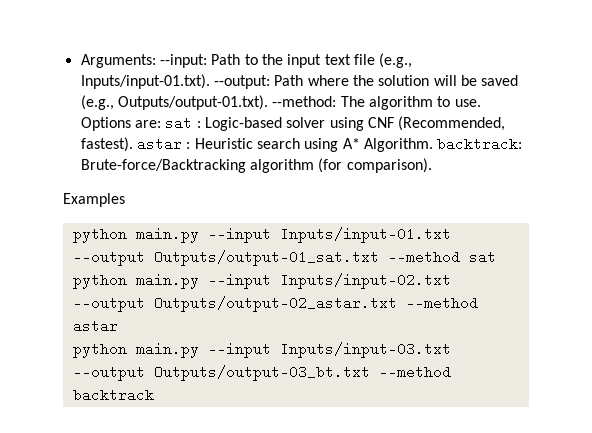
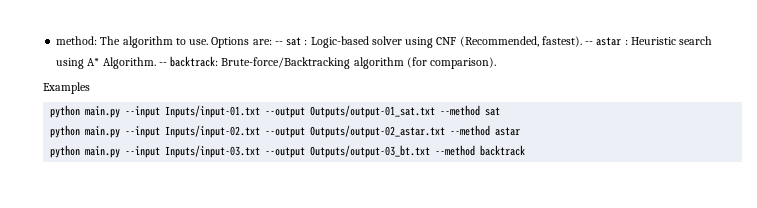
- Arguments: --input: Path to the input text file (e.g., Inputs/input-01.txt). --output: Path where the solution will be saved (e.g., Outputs/output-01.txt). --method: The algorithm to use.
+ method: The algorithm to use.
- Options are: sat : Logic-based solver using CNF (Recommended, fastest). astar : Heuristic search using A* Algorithm. backtrack: Brute-force/Backtracking algorithm (for comparison).
+ Options are: -- sat : Logic-based solver using CNF (Recommended, fastest). -- astar : Heuristic search using A* Algorithm. -- backtrack: Brute-force/Backtracking algorithm (for comparison).

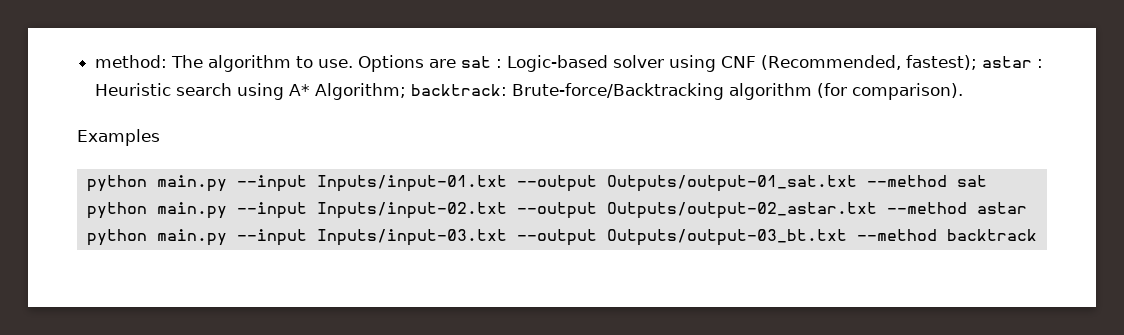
- Options are: -- sat : Logic-based solver using CNF (Recommended, fastest). -- astar : Heuristic search using A* Algorithm. -- backtrack: Brute-force/Backtracking algorithm (for comparison).
+ Options are sat : Logic-based solver using CNF (Recommended, fastest); astar : Heuristic search using A* Algorithm; backtrack: Brute-force/Backtracking algorithm (for comparison).

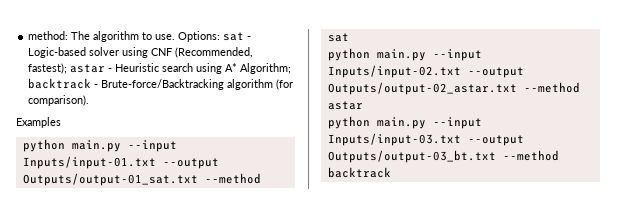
- Options are sat : Logic-based solver using CNF (Recommended, fastest); astar : Heuristic search using A* Algorithm; backtrack: Brute-force/Backtracking algorithm (for comparison).
+ Options: sat - Logic-based solver using CNF (Recommended, fastest); astar - Heuristic search using A* Algorithm; backtrack - Brute-force/Backtracking algorithm (for comparison).

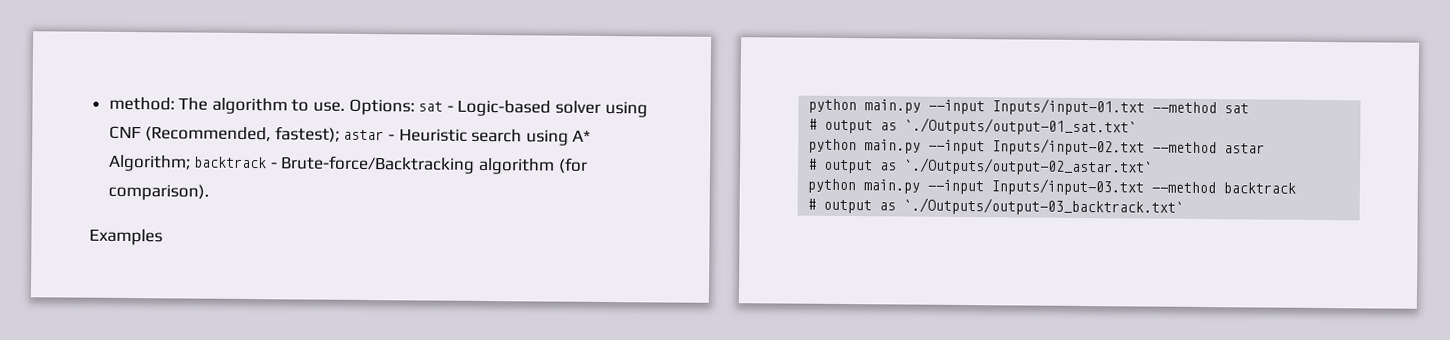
- python main.py --input Inputs/input-01.txt --output Outputs/output-01_sat.txt --method sat
+ python main.py --input Inputs/input-01.txt --method sat
+ # output as `./Outputs/output-01_sat.txt`
- python main.py --input Inputs/input-02.txt --output Outputs/output-02_astar.txt --method astar
+ python main.py --input Inputs/input-02.txt --method astar
+ # output as `./Outputs/output-02_astar.txt`
- python main.py --input Inputs/input-03.txt --output Outputs/output-03_bt.txt --method backtrack
+ python main.py --input Inputs/input-03.txt --method backtrack
+ # output as `./Outputs/output-03_backtrack.txt`

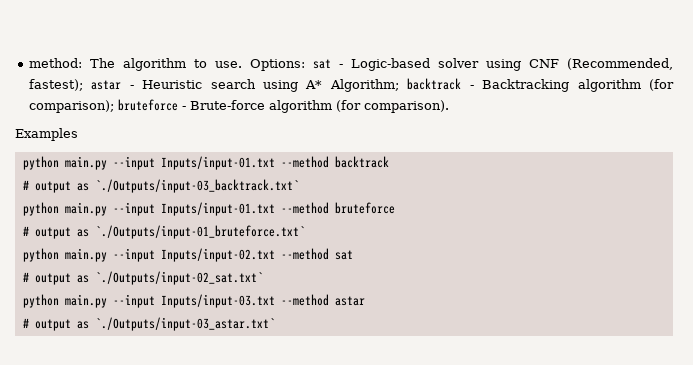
- Options: sat - Logic-based solver using CNF (Recommended, fastest); astar - Heuristic search using A* Algorithm; backtrack - Brute-force/Backtracking algorithm (for comparison).
+ Options: sat - Logic-based solver using CNF (Recommended, fastest); astar - Heuristic search using A* Algorithm; backtrack - Backtracking algorithm (for comparison); bruteforce - Brute-force algorithm (for comparison).
- python main.py --input Inputs/input-01.txt --method sat
- # output as `./Outputs/output-01_sat.txt`
+ python main.py --input Inputs/input-01.txt --method backtrack
+ # output as `./Outputs/input-03_backtrack.txt`
+ python main.py --input Inputs/input-01.txt --method bruteforce
+ # output as `./Outputs/input-01_bruteforce.txt`
- python main.py --input Inputs/input-02.txt --method astar
- # output as `./Outputs/output-02_astar.txt`
+ python main.py --input Inputs/input-02.txt --method sat
+ # output as `./Outputs/input-02_sat.txt`
- python main.py --input Inputs/input-03.txt --method backtrack
- # output as `./Outputs/output-03_backtrack.txt`
+ python main.py --input Inputs/input-03.txt --method astar
+ # output as `./Outputs/input-03_astar.txt`

